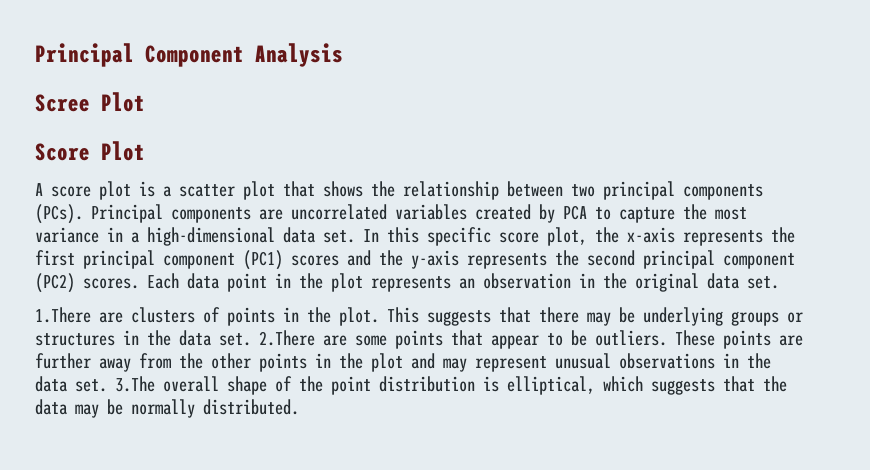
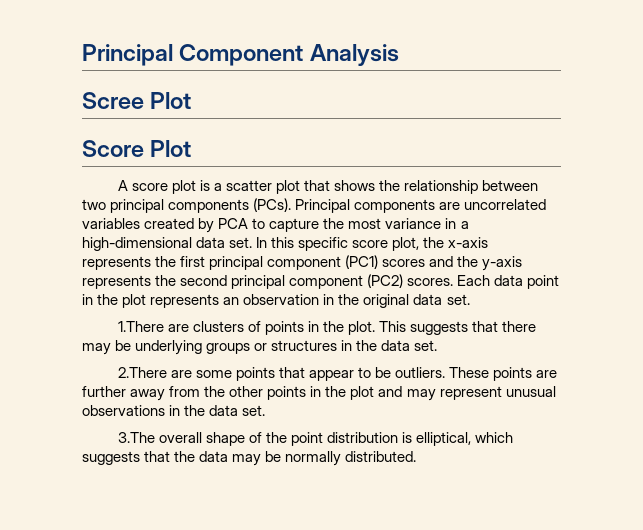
- This suggests that there may be underlying groups or structures in the data set. 2.There are some points that appear to be outliers.
+ This suggests that there may be underlying groups or structures in the data set.
+ 2.There are some points that appear to be outliers.
- These points are further away from the other points in the plot and may represent unusual observations in the data set. 3.The overall shape of the point distribution is elliptical, which suggests that the data may be normally distributed.
+ These points are further away from the other points in the plot and may represent unusual observations in the data set.
+ 3.The overall shape of the point distribution is elliptical, which suggests that the data may be normally distributed.

